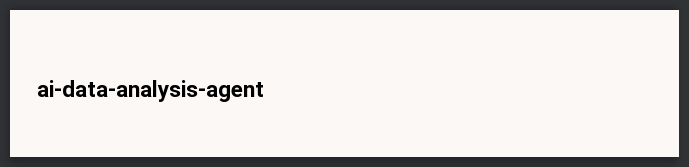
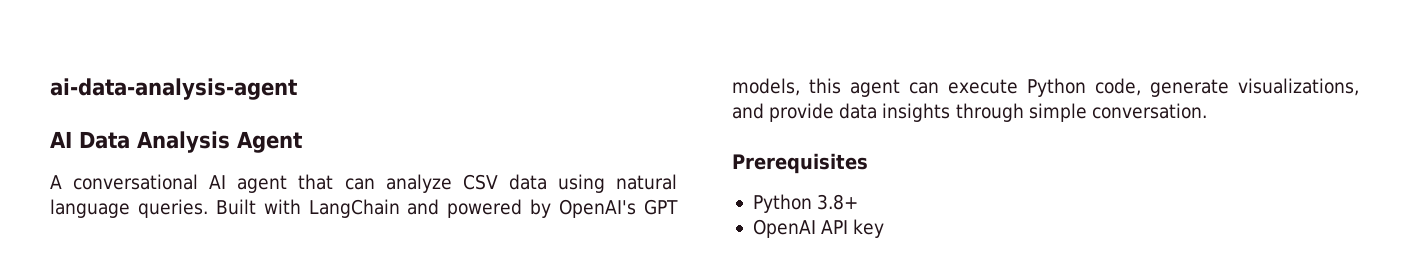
+ AI Data Analysis Agent
+ A conversational AI agent that can analyze CSV data using natural language queries. Built with LangChain and powered by OpenAI's GPT models, this agent can execute Python code, generate visualizations, and provide data insights through simple conversation.
+ Prerequisites
+ Python 3.8+
+ OpenAI API key

